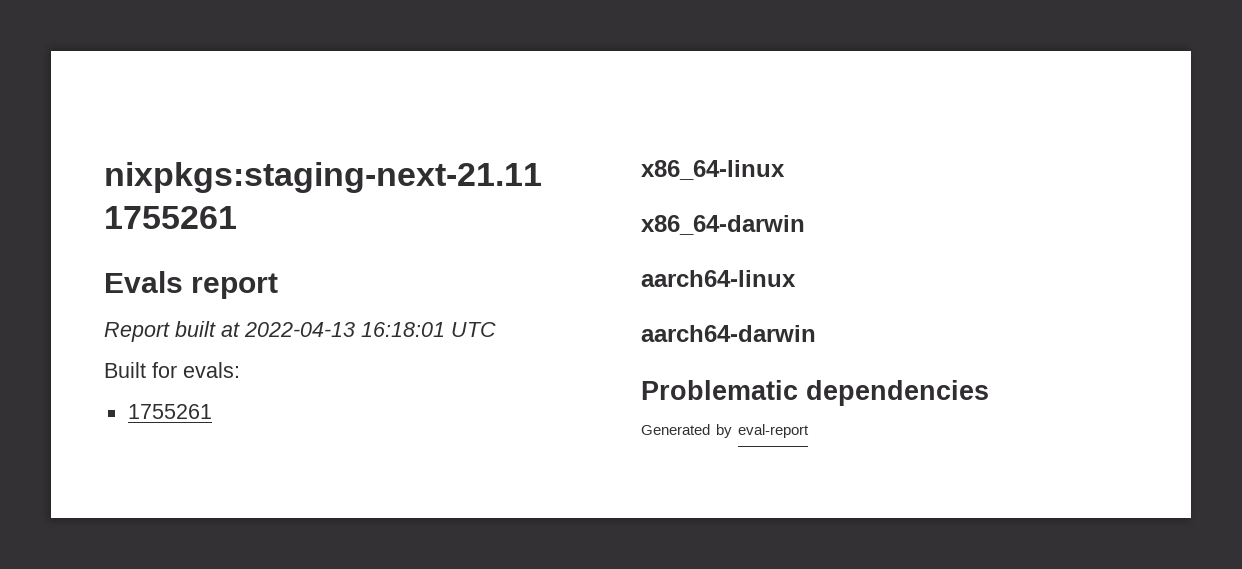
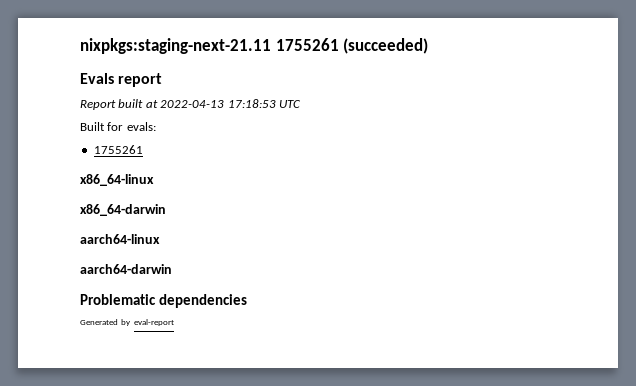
- nixpkgs:staging-next-21.11 1755261
+ nixpkgs:staging-next-21.11 1755261 (succeeded)
- Report built at 2022-04-13 16:18:01 UTC
+ Report built at 2022-04-13 17:18:53 UTC

